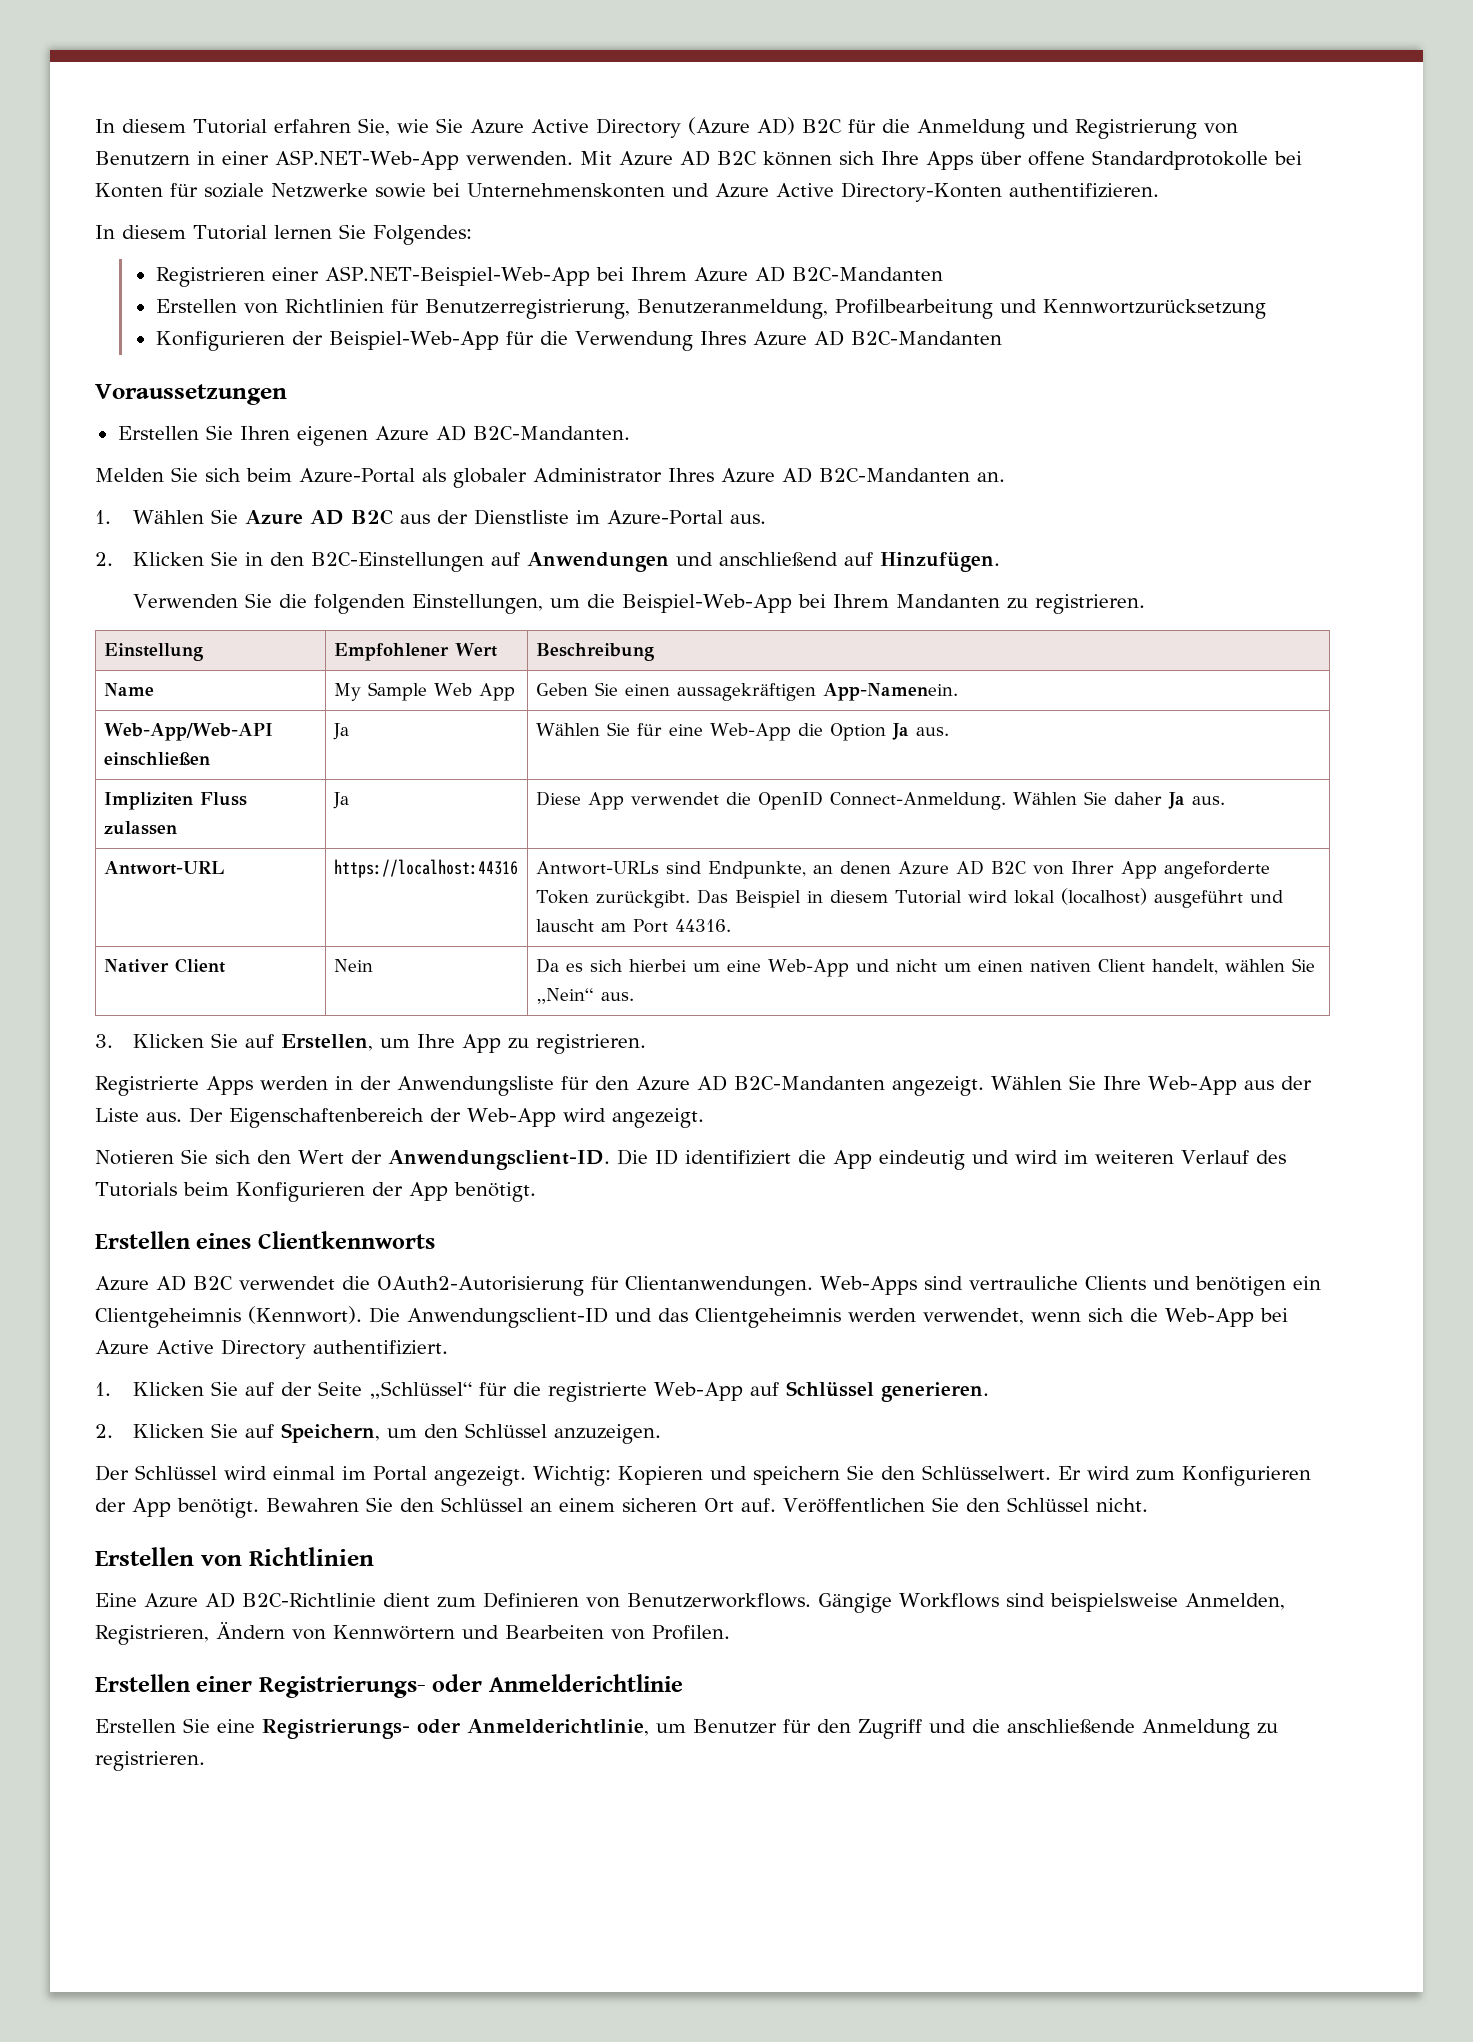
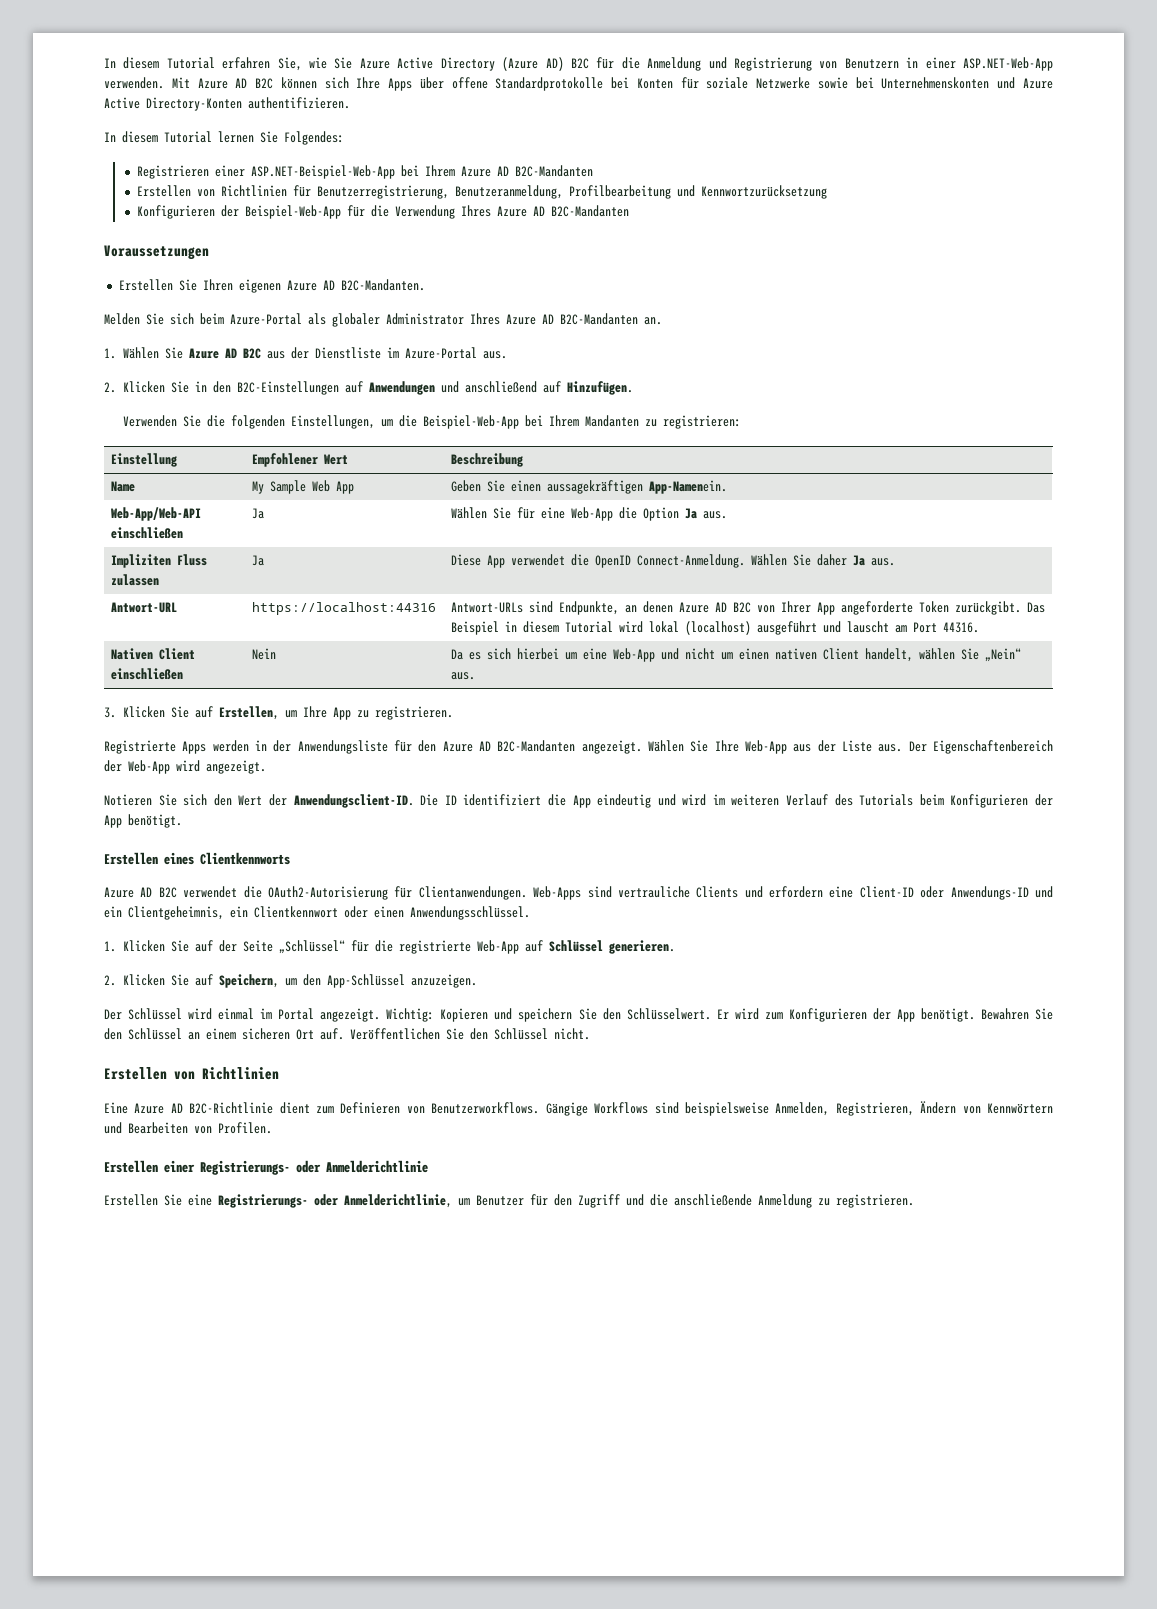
- Verwenden Sie die folgenden Einstellungen, um die Beispiel-Web-App bei Ihrem Mandanten zu registrieren.
+ Verwenden Sie die folgenden Einstellungen, um die Beispiel-Web-App bei Ihrem Mandanten zu registrieren:
- Nativer Client | Nein | Da es sich hierbei um eine Web-App und nicht um einen nativen Client handelt, wählen Sie „Nein“ aus.
+ Nativen Client einschließen | Nein | Da es sich hierbei um eine Web-App und nicht um einen nativen Client handelt, wählen Sie „Nein“ aus.
- Web-Apps sind vertrauliche Clients und benötigen ein Clientgeheimnis (Kennwort). Die Anwendungsclient-ID und das Clientgeheimnis werden verwendet, wenn sich die Web-App bei Azure Active Directory authentifiziert.
+ Web-Apps sind vertrauliche Clients und erfordern eine Client-ID oder Anwendungs-ID und ein Clientgeheimnis, ein Clientkennwort oder einen Anwendungsschlüssel.
- 2. Klicken Sie auf Speichern, um den Schlüssel anzuzeigen.
+ 2. Klicken Sie auf Speichern, um den App-Schlüssel anzuzeigen.

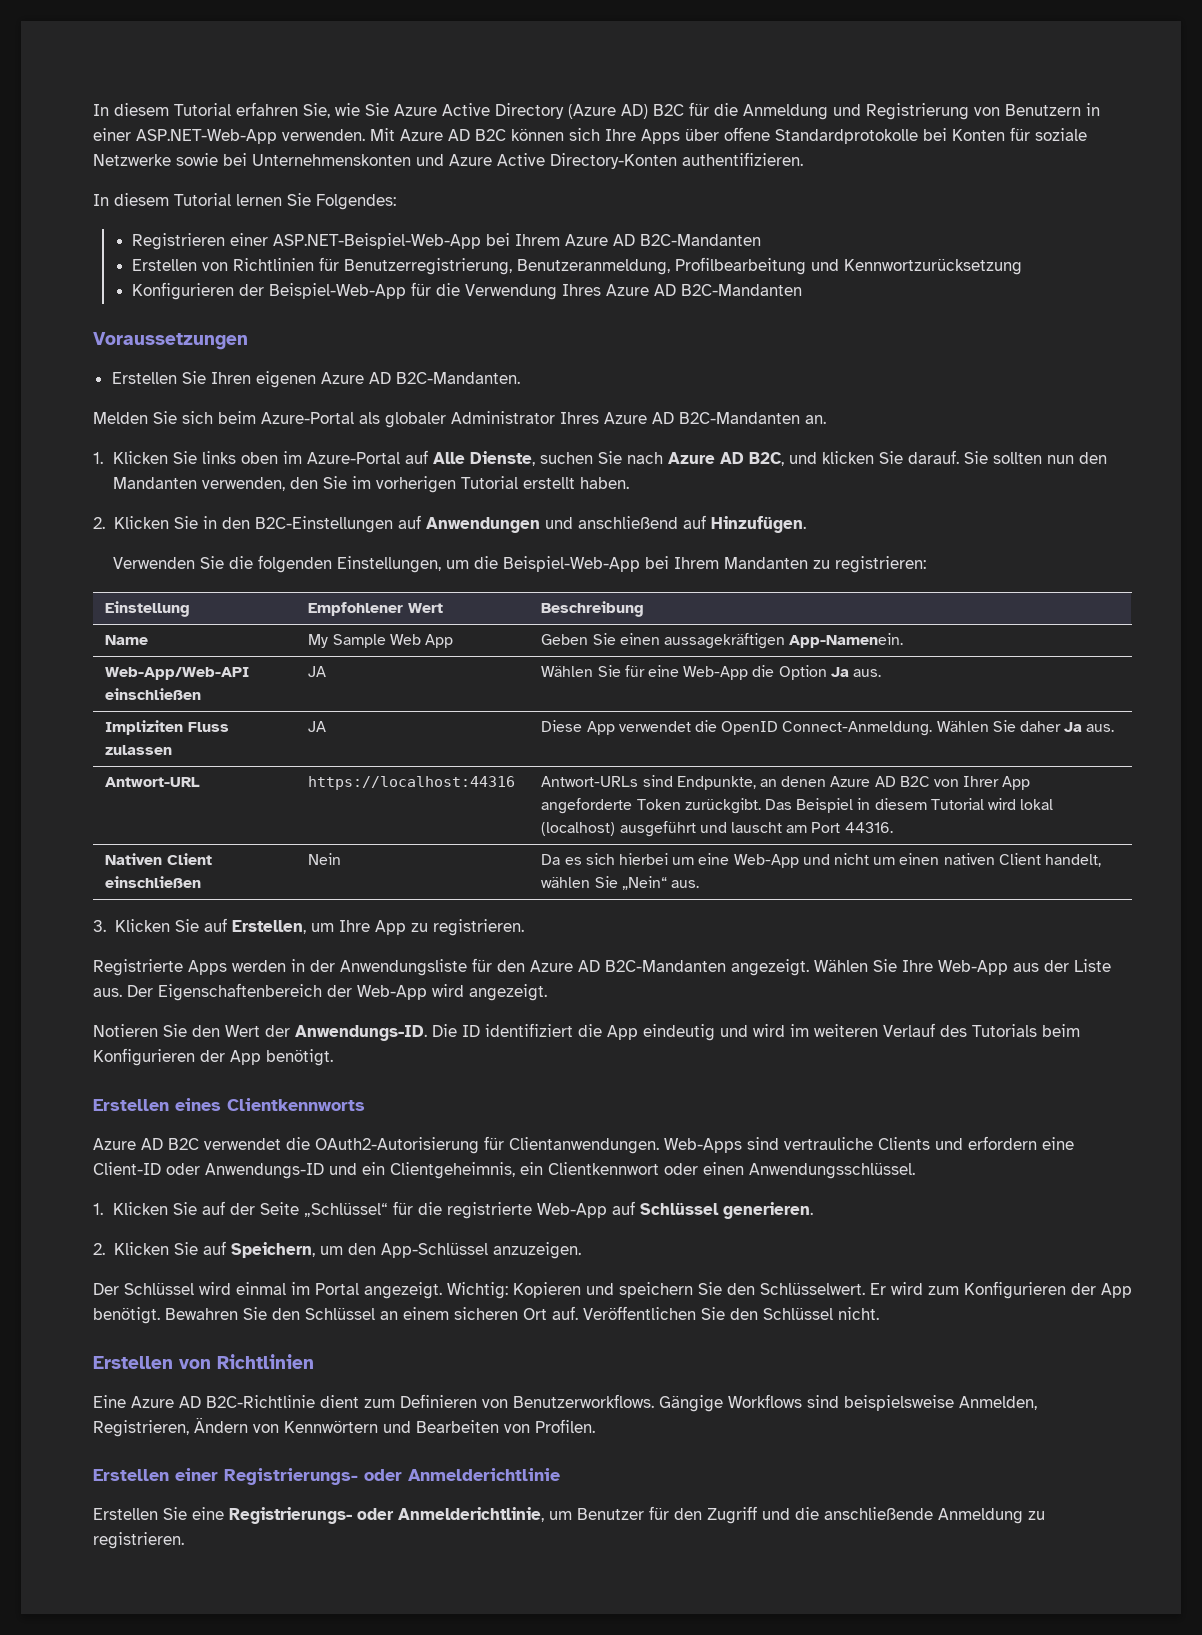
- 1. Wählen Sie Azure AD B2C aus der Dienstliste im Azure-Portal aus.
+ 1. Klicken Sie links oben im Azure-Portal auf Alle Dienste, suchen Sie nach Azure AD B2C, und klicken Sie darauf. Sie sollten nun den Mandanten verwenden, den Sie im vorherigen Tutorial erstellt haben.
- Web-App/Web-API einschließen | Ja | Wählen Sie für eine Web-App die Option Ja aus.
+ Web-App/Web-API einschließen | JA | Wählen Sie für eine Web-App die Option Ja aus.
- Impliziten Fluss zulassen | Ja | Diese App verwendet die OpenID Connect-Anmeldung. Wählen Sie daher Ja aus.
+ Impliziten Fluss zulassen | JA | Diese App verwendet die OpenID Connect-Anmeldung. Wählen Sie daher Ja aus.
- Notieren Sie sich den Wert der Anwendungsclient-ID.
+ Notieren Sie den Wert der Anwendungs-ID.

